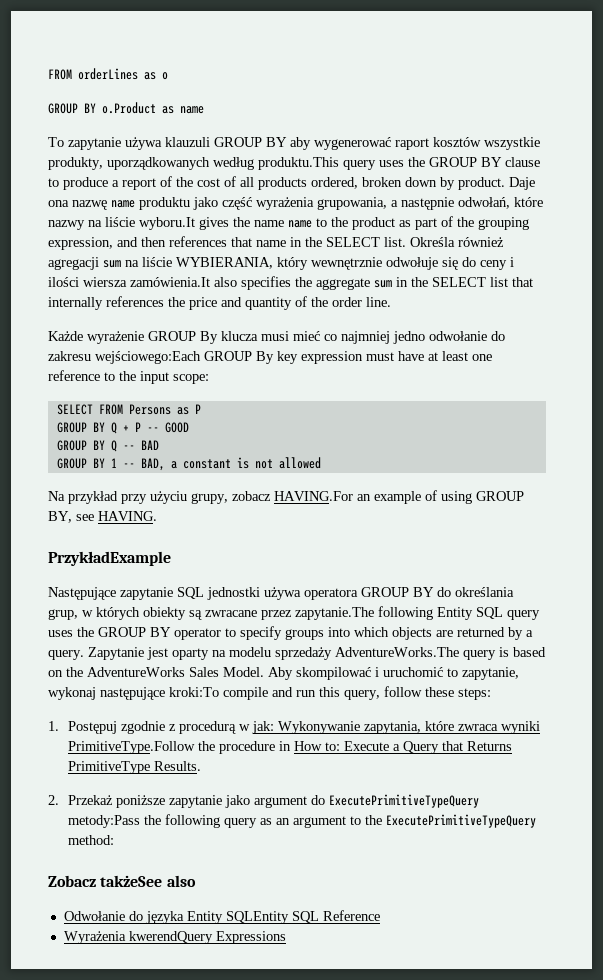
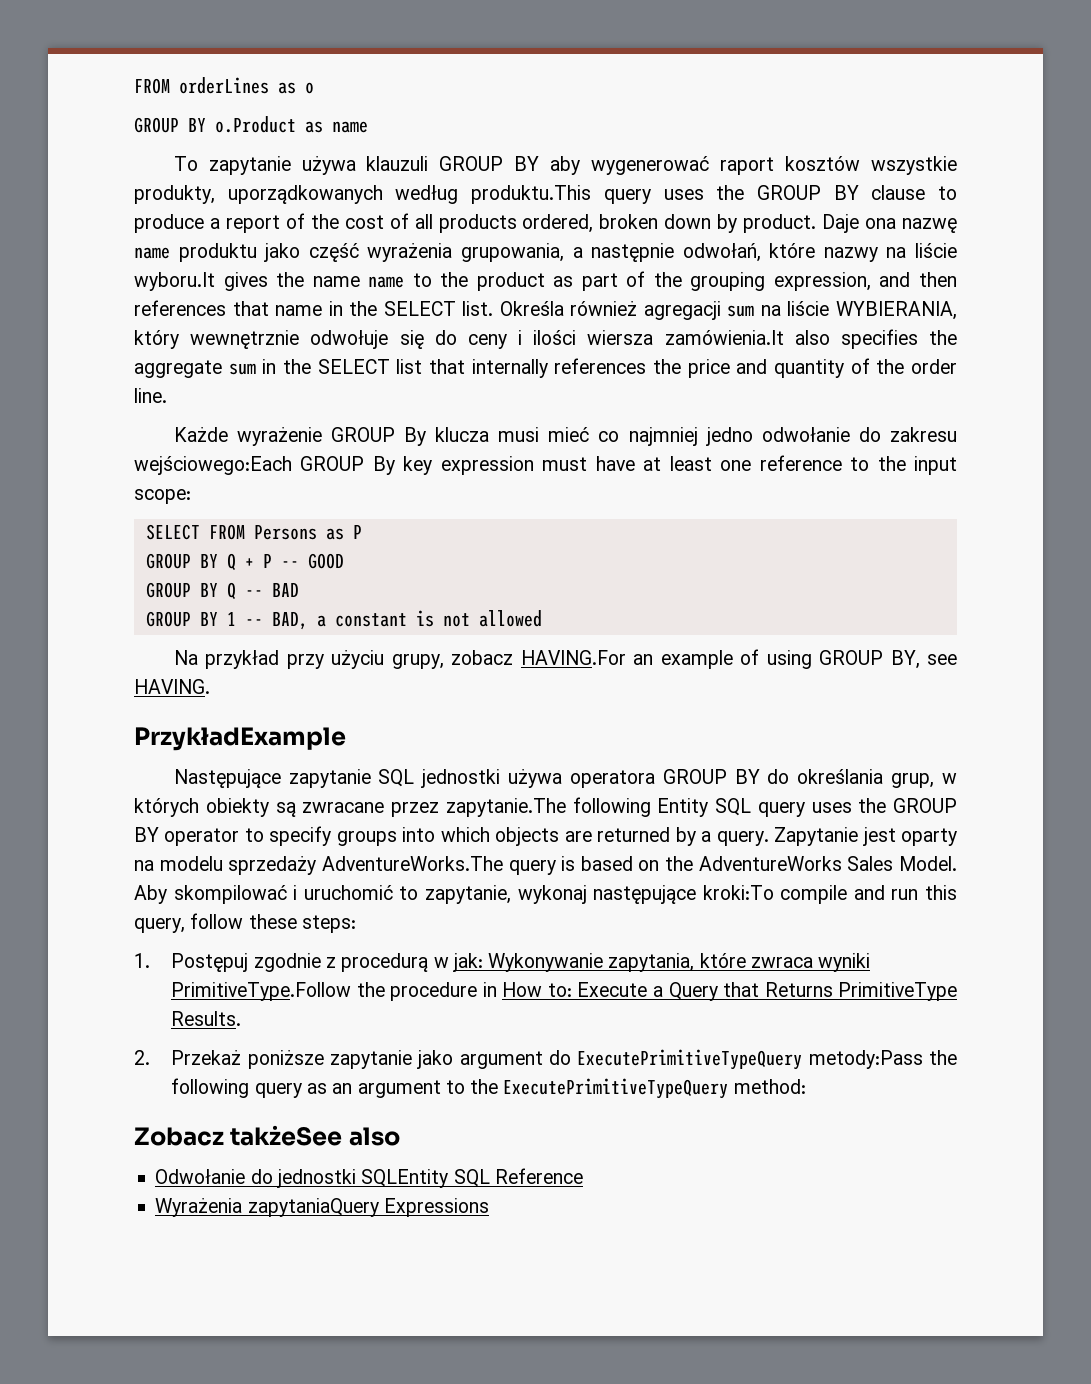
- Odwołanie do języka Entity SQLEntity SQL Reference
+ Odwołanie do jednostki SQLEntity SQL Reference
- Wyrażenia kwerendQuery Expressions
+ Wyrażenia zapytaniaQuery Expressions

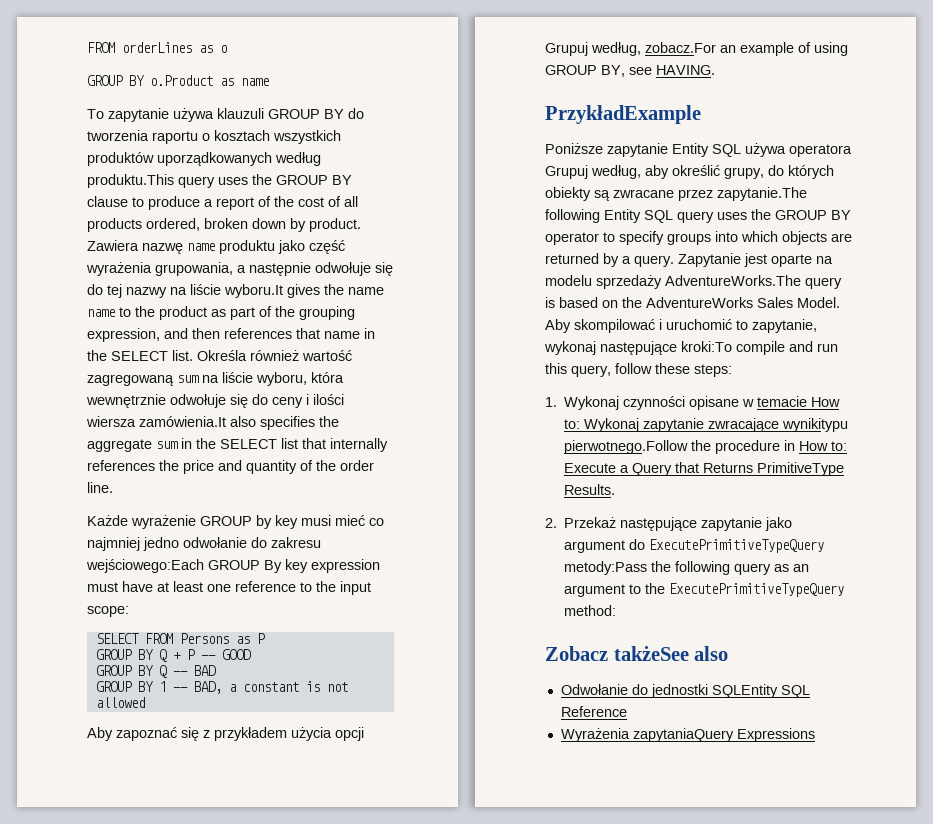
- To zapytanie używa klauzuli GROUP BY aby wygenerować raport kosztów wszystkie produkty, uporządkowanych według produktu.This query uses the GROUP BY clause to produce a report of the cost of all products ordered, broken down by product.
+ To zapytanie używa klauzuli GROUP BY do tworzenia raportu o kosztach wszystkich produktów uporządkowanych według produktu.This query uses the GROUP BY clause to produce a report of the cost of all products ordered, broken down by product.
- Daje ona nazwę name produktu jako część wyrażenia grupowania, a następnie odwołań, które nazwy na liście wyboru.It gives the name name to the product as part of the grouping expression, and then references that name in the SELECT list.
+ Zawiera nazwę name produktu jako część wyrażenia grupowania, a następnie odwołuje się do tej nazwy na liście wyboru.It gives the name name to the product as part of the grouping expression, and then references that name in the SELECT list.
- Określa również agregacji sum na liście WYBIERANIA, który wewnętrznie odwołuje się do ceny i ilości wiersza zamówienia.It also specifies the aggregate sum in the SELECT list that internally references the price and quantity of the order line.
+ Określa również wartość zagregowaną sum na liście wyboru, która wewnętrznie odwołuje się do ceny i ilości wiersza zamówienia.It also specifies the aggregate sum in the SELECT list that internally references the price and quantity of the order line.
- Każde wyrażenie GROUP By klucza musi mieć co najmniej jedno odwołanie do zakresu wejściowego:Each GROUP By key expression must have at least one reference to the input scope:
+ Każde wyrażenie GROUP by key musi mieć co najmniej jedno odwołanie do zakresu wejściowego:Each GROUP By key expression must have at least one reference to the input scope:
- Na przykład przy użyciu grupy, zobacz HAVING.For an example of using GROUP BY, see HAVING.
+ Aby zapoznać się z przykładem użycia opcji Grupuj według, zobacz.For an example of using GROUP BY, see HAVING.
- Następujące zapytanie SQL jednostki używa operatora GROUP BY do określania grup, w których obiekty są zwracane przez zapytanie.The following Entity SQL query uses the GROUP BY operator to specify groups into which objects are returned by a query.
+ Poniższe zapytanie Entity SQL używa operatora Grupuj według, aby określić grupy, do których obiekty są zwracane przez zapytanie.The following Entity SQL query uses the GROUP BY operator to specify groups into which objects are returned by a query.
- Zapytanie jest oparty na modelu sprzedaży AdventureWorks.The query is based on the AdventureWorks Sales Model.
+ Zapytanie jest oparte na modelu sprzedaży AdventureWorks.The query is based on the AdventureWorks Sales Model.
- 1. Postępuj zgodnie z procedurą w jak: Wykonywanie zapytania, które zwraca wyniki PrimitiveType.Follow the procedure in How to: Execute a Query that Returns PrimitiveType Results.
+ 1. Wykonaj czynności opisane w temacie How to: Wykonaj zapytanie zwracające wynikitypu pierwotnego.Follow the procedure in How to: Execute a Query that Returns PrimitiveType Results.
- 2. Przekaż poniższe zapytanie jako argument do ExecutePrimitiveTypeQuery metody:Pass the following query as an argument to the ExecutePrimitiveTypeQuery method:
+ 2. Przekaż następujące zapytanie jako argument do ExecutePrimitiveTypeQuery metody:Pass the following query as an argument to the ExecutePrimitiveTypeQuery method:

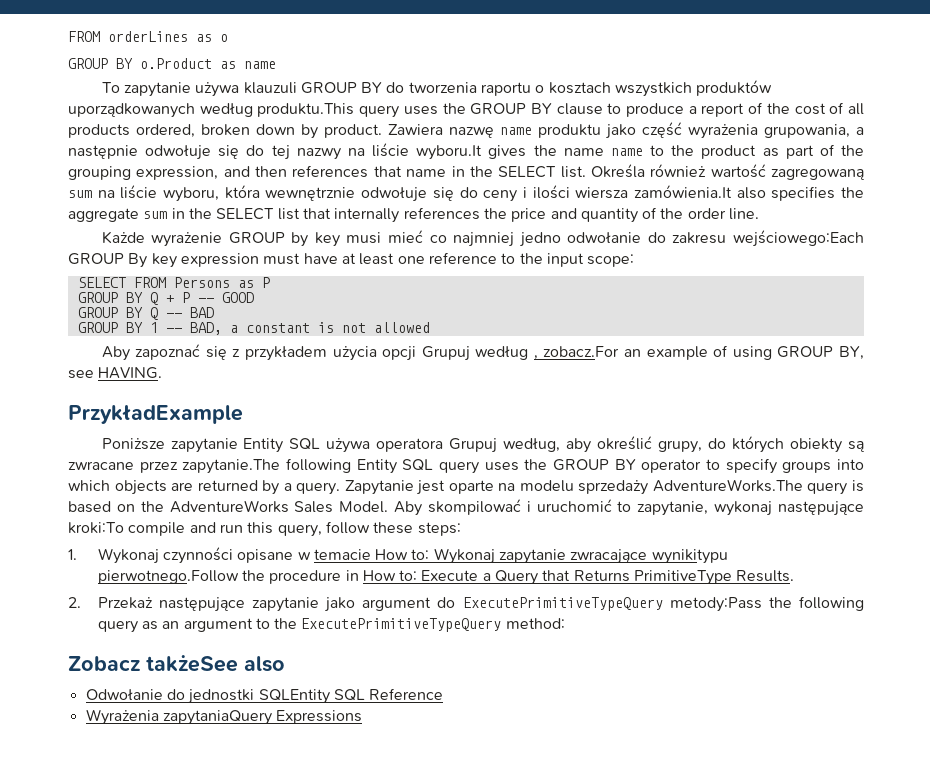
- Aby zapoznać się z przykładem użycia opcji Grupuj według, zobacz.For an example of using GROUP BY, see HAVING.
+ Aby zapoznać się z przykładem użycia opcji Grupuj według , zobacz.For an example of using GROUP BY, see HAVING.

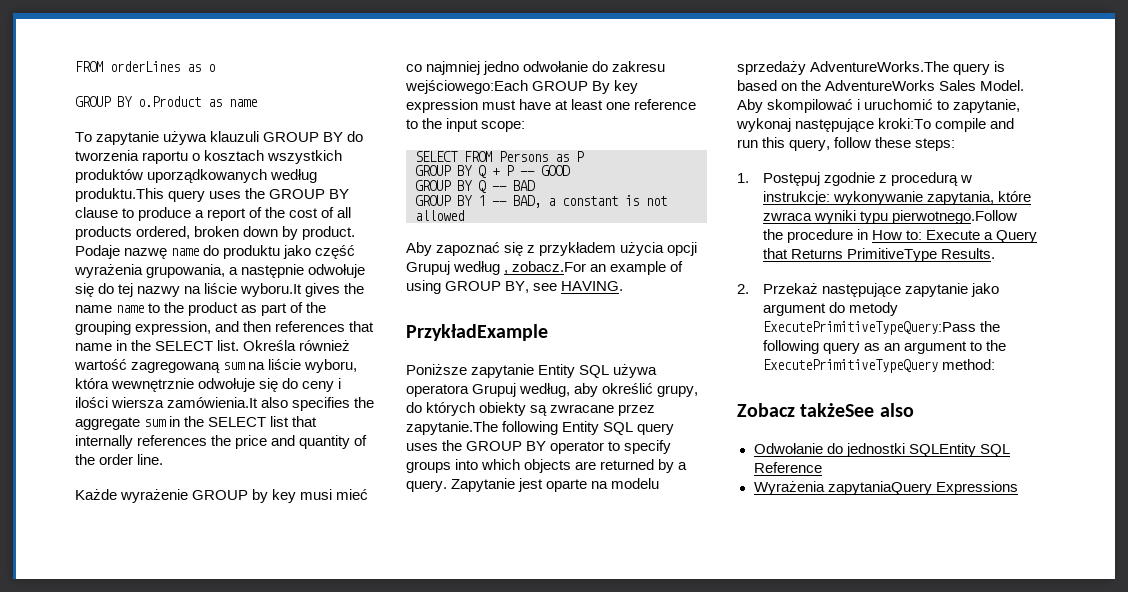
- Zawiera nazwę name produktu jako część wyrażenia grupowania, a następnie odwołuje się do tej nazwy na liście wyboru.It gives the name name to the product as part of the grouping expression, and then references that name in the SELECT list.
+ Podaje nazwę name do produktu jako część wyrażenia grupowania, a następnie odwołuje się do tej nazwy na liście wyboru.It gives the name name to the product as part of the grouping expression, and then references that name in the SELECT list.
- 1. Wykonaj czynności opisane w temacie How to: Wykonaj zapytanie zwracające wynikitypu pierwotnego.Follow the procedure in How to: Execute a Query that Returns PrimitiveType Results.
+ 1. Postępuj zgodnie z procedurą w instrukcje: wykonywanie zapytania, które zwraca wyniki typu pierwotnego.Follow the procedure in How to: Execute a Query that Returns PrimitiveType Results.
- 2. Przekaż następujące zapytanie jako argument do ExecutePrimitiveTypeQuery metody:Pass the following query as an argument to the ExecutePrimitiveTypeQuery method:
+ 2. Przekaż następujące zapytanie jako argument do metody ExecutePrimitiveTypeQuery:Pass the following query as an argument to the ExecutePrimitiveTypeQuery method:

